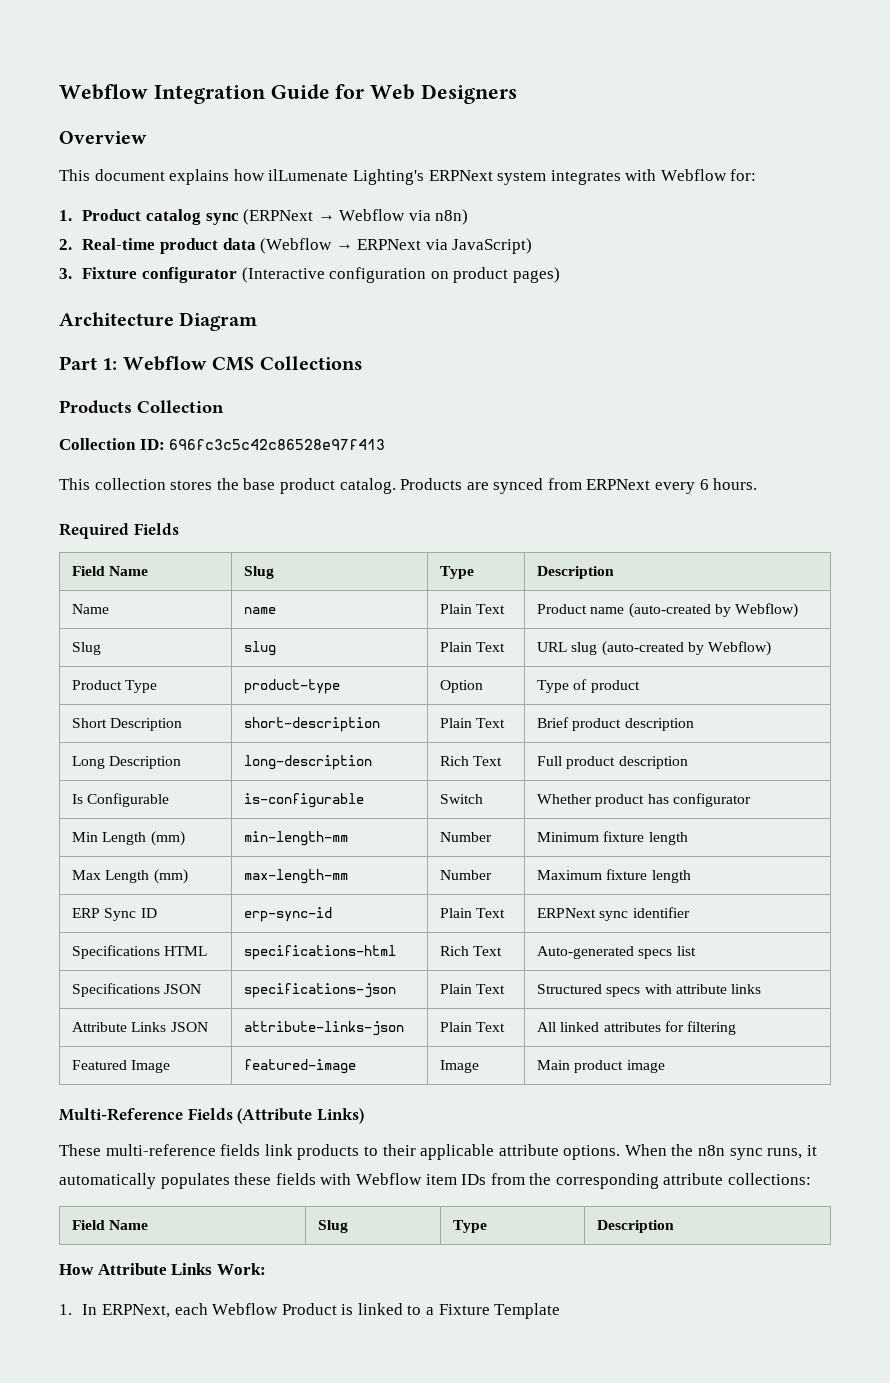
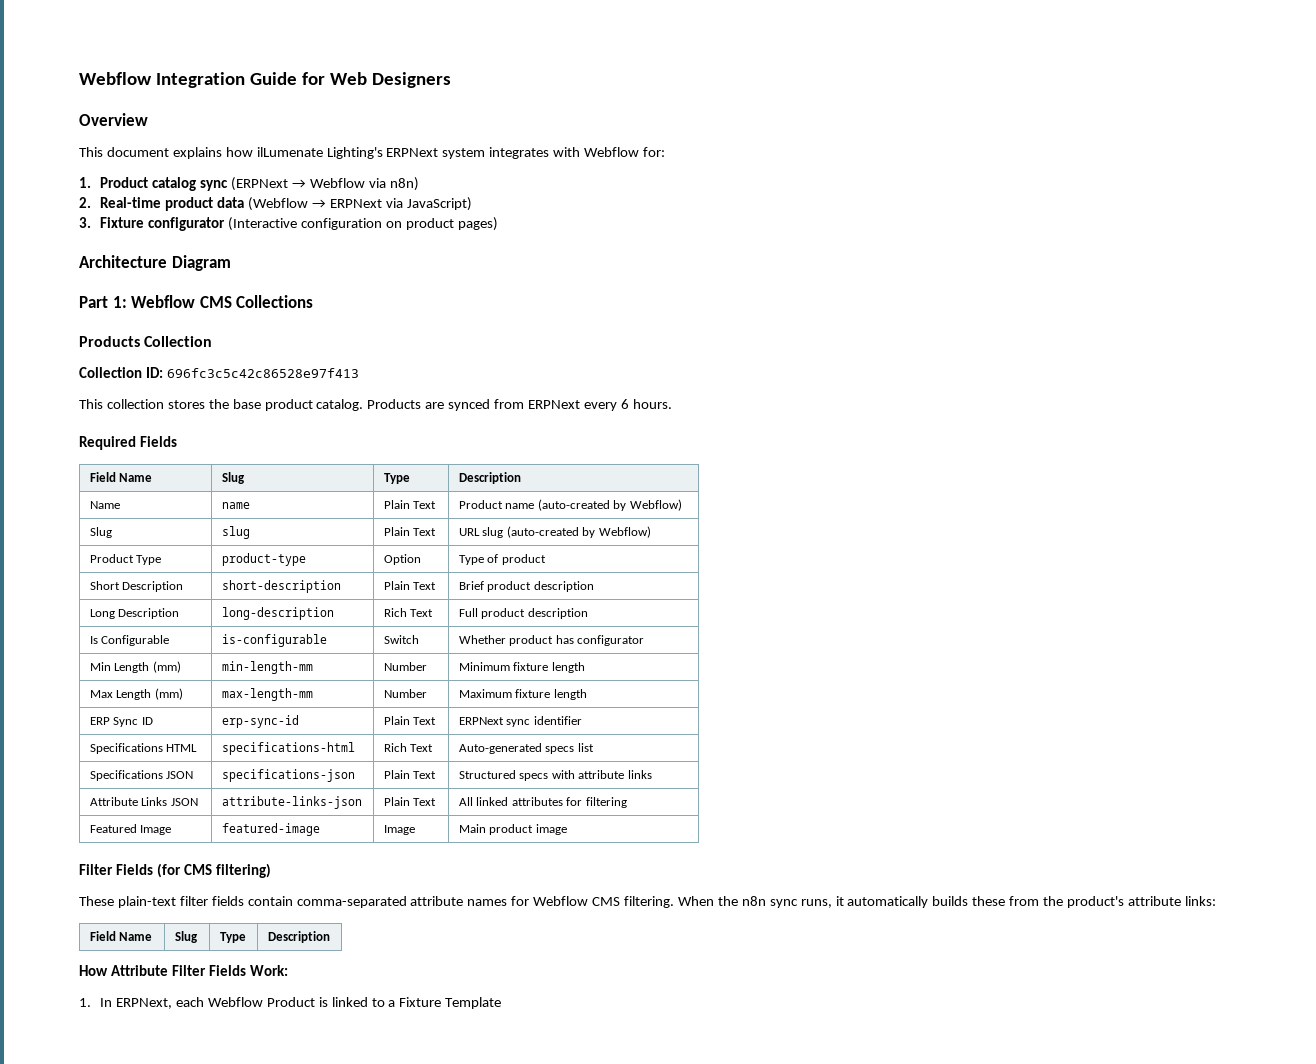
- Multi-Reference Fields (Attribute Links)
- These multi-reference fields link products to their applicable attribute options.
+ Filter Fields (for CMS filtering)
+ These plain-text filter fields contain comma-separated attribute names for Webflow CMS filtering.
- When the n8n sync runs, it automatically populates these fields with Webflow item IDs from the corresponding attribute collections:
+ When the n8n sync runs, it automatically builds these from the product's attribute links:
- How Attribute Links Work:
+ How Attribute Filter Fields Work:

